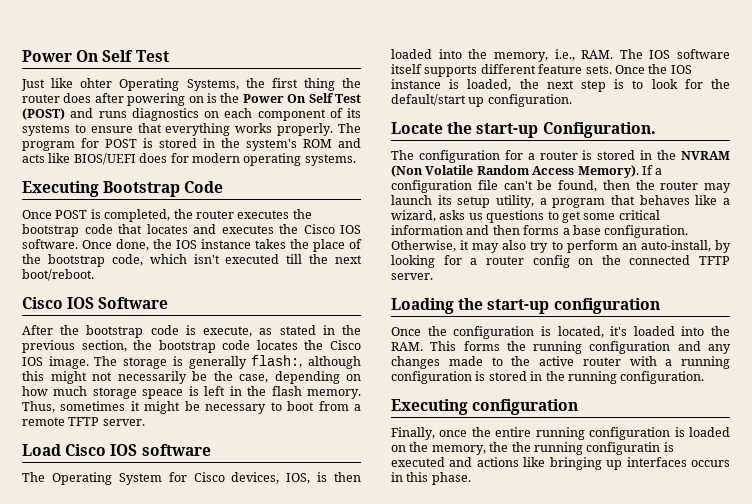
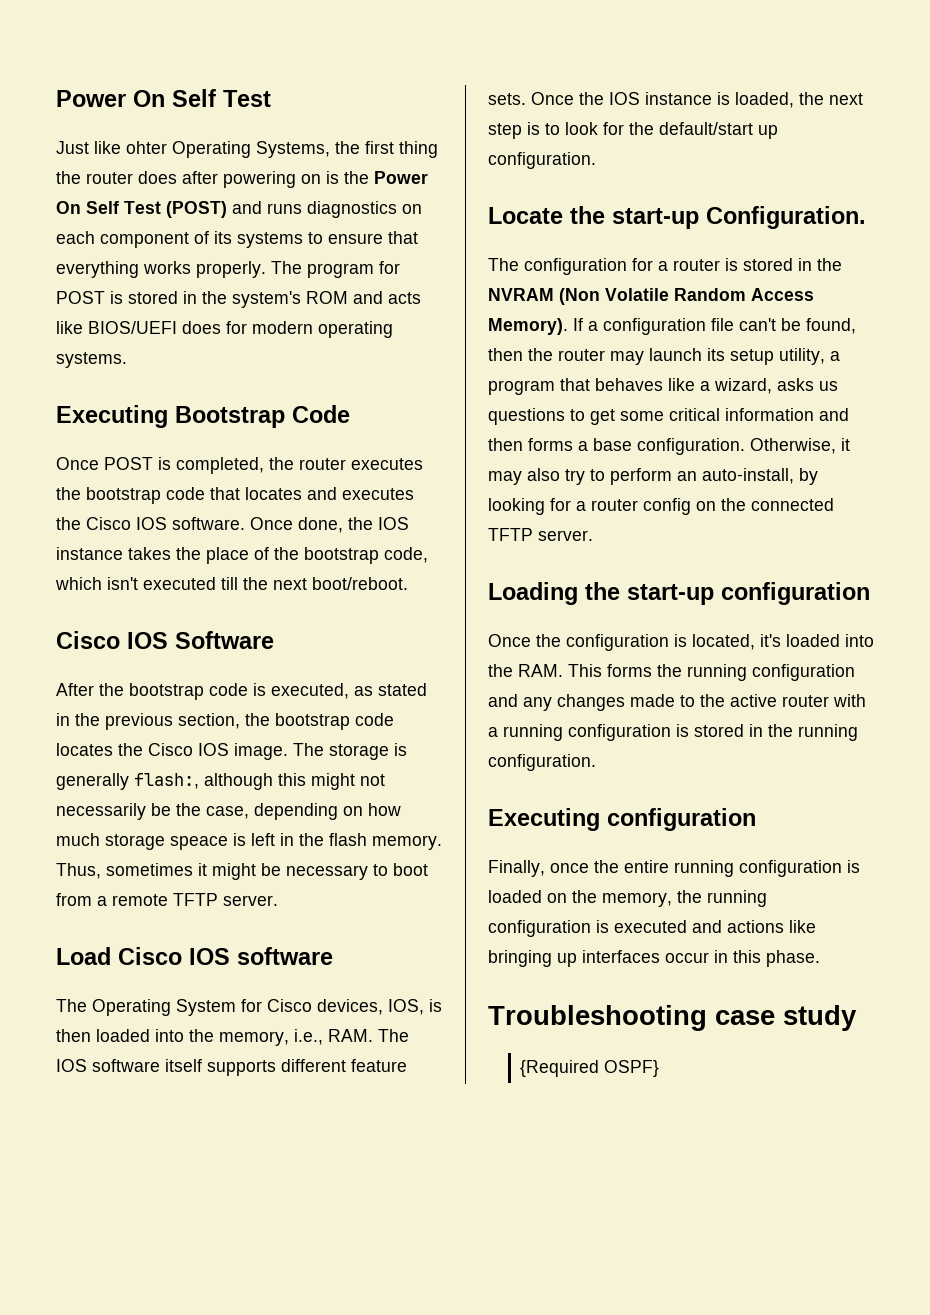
- After the bootstrap code is execute, as stated in the previous section, the bootstrap code locates the Cisco IOS image.
+ After the bootstrap code is executed, as stated in the previous section, the bootstrap code locates the Cisco IOS image.
- Finally, once the entire running configuration is loaded on the memory, the the running configuratin is executed and actions like bringing up interfaces occurs in this phase.
+ Finally, once the entire running configuration is loaded on the memory, the running configuration is executed and actions like bringing up interfaces occur in this phase.
+ Troubleshooting case study
+ {Required OSPF}

